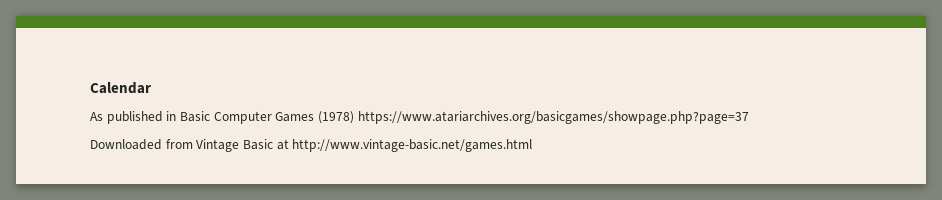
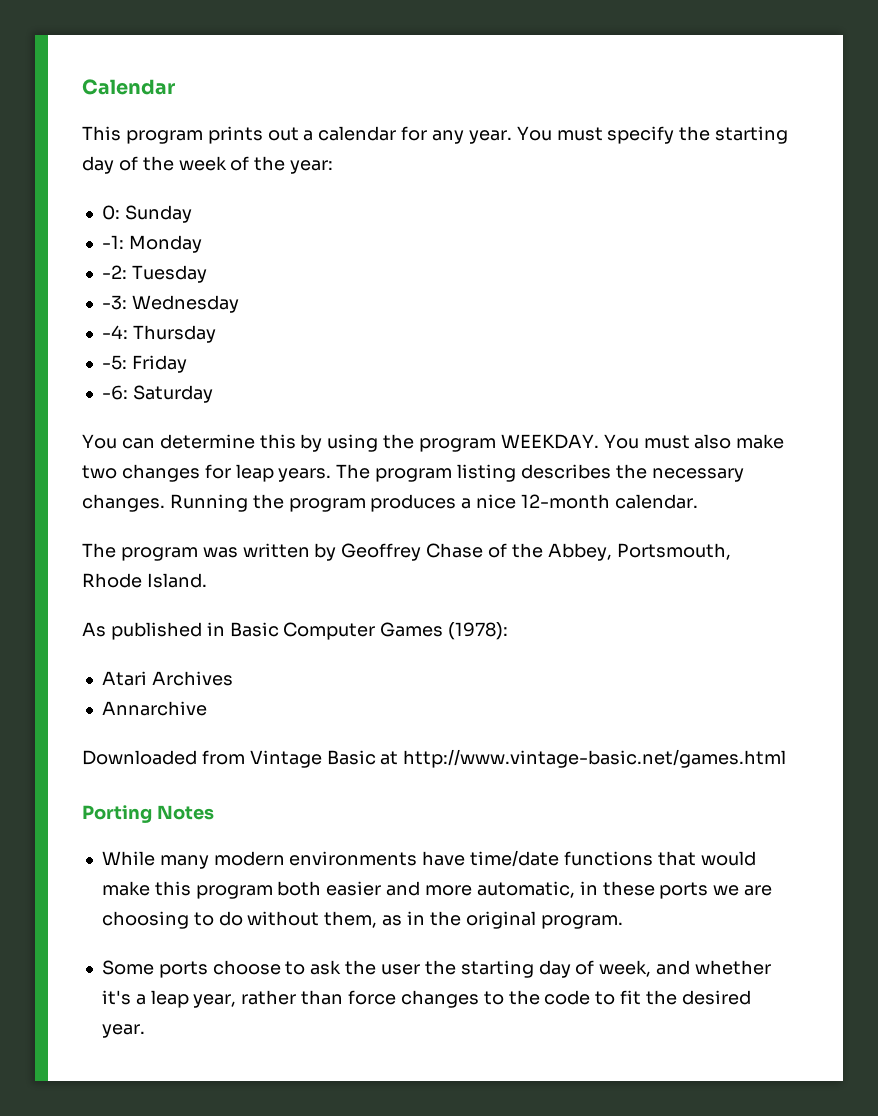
+ This program prints out a calendar for any year. You must specify the starting day of the week of the year:
+ 0: Sunday
+ -1: Monday
+ -2: Tuesday
+ -3: Wednesday
+ -4: Thursday
+ -5: Friday
+ -6: Saturday
+ You can determine this by using the program WEEKDAY. You must also make two changes for leap years. The program listing describes the necessary changes. Running the program produces a nice 12-month calendar.
+ The program was written by Geoffrey Chase of the Abbey, Portsmouth, Rhode Island.
- As published in Basic Computer Games (1978) https://www.atariarchives.org/basicgames/showpage.php?page=37
+ As published in Basic Computer Games (1978):
+ Atari Archives
+ Annarchive
+ Porting Notes
+ While many modern environments have time/date functions that would make this program both easier and more automatic, in these ports we are choosing to do without them, as in the original program.
+ Some ports choose to ask the user the starting day of week, and whether it's a leap year, rather than force changes to the code to fit the desired year.

